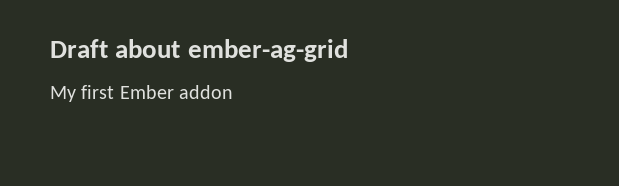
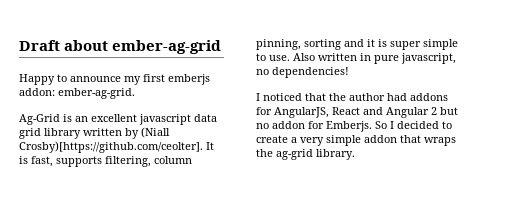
- My first Ember addon
+ Happy to announce my first emberjs addon: ember-ag-grid.
+ Ag-Grid is an excellent javascript data grid library written by (Niall Crosby)[https://github.com/ceolter]. It is fast, supports filtering, column pinning, sorting and it is super simple to use. Also written in pure javascript, no dependencies!
+ I noticed that the author had addons for AngularJS, React and Angular 2 but no addon for Emberjs. So I decided to create a very simple addon that wraps the ag-grid library.

